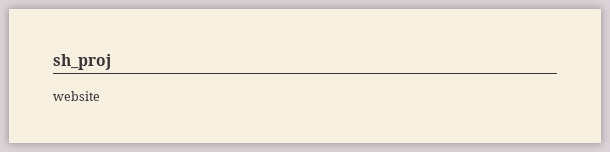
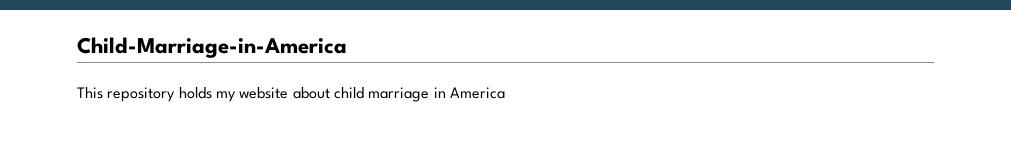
- sh_proj
- website
+ Child-Marriage-in-America
+ This repository holds my website about child marriage in America

